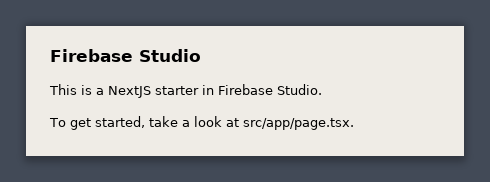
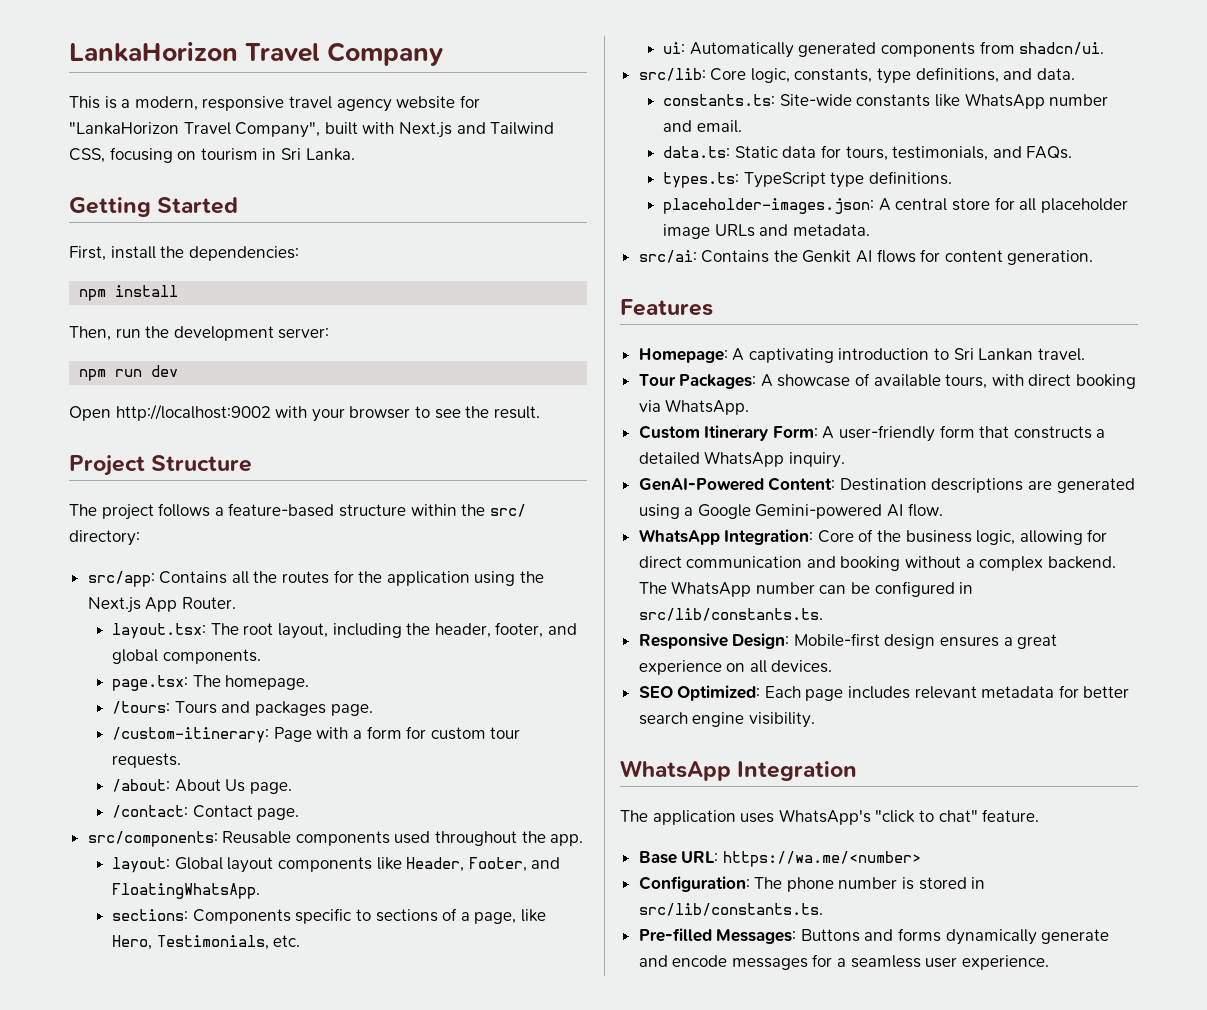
- Firebase Studio
+ LankaHorizon Travel Company
- This is a NextJS starter in Firebase Studio.
- To get started, take a look at src/app/page.tsx.
+ This is a modern, responsive travel agency website for "LankaHorizon Travel Company", built with Next.js and Tailwind CSS, focusing on tourism in Sri Lanka.
+ Getting Started
+ First, install the dependencies:
+ npm install
+ Then, run the development server:
+ npm run dev
+ Open http://localhost:9002 with your browser to see the result.
+ Project Structure
+ The project follows a feature-based structure within the src/ directory:
+ src/app: Contains all the routes for the application using the Next.js App Router.
+ layout.tsx: The root layout, including the header, footer, and global components.
+ page.tsx: The homepage.
+ /tours: Tours and packages page.
+ /custom-itinerary: Page with a form for custom tour requests.
+ /about: About Us page.
+ /contact: Contact page.
+ src/components: Reusable components used throughout the app.
+ layout: Global layout components like Header, Footer, and FloatingWhatsApp.
+ sections: Components specific to sections of a page, like Hero, Testimonials, etc.
+ ui: Automatically generated components from shadcn/ui.
+ src/lib: Core logic, constants, type definitions, and data.
+ constants.ts: Site-wide constants like WhatsApp number and email.
+ data.ts: Static data for tours, testimonials, and FAQs.
+ types.ts: TypeScript type definitions.
+ placeholder-images.json: A central store for all placeholder image URLs and metadata.
+ src/ai: Contains the Genkit AI flows for content generation.
+ Features
+ Homepage: A captivating introduction to Sri Lankan travel.
+ Tour Packages: A showcase of available tours, with direct booking via WhatsApp.
+ Custom Itinerary Form: A user-friendly form that constructs a detailed WhatsApp inquiry.
+ GenAI-Powered Content: Destination descriptions are generated using a Google Gemini-powered AI flow.
+ WhatsApp Integration: Core of the business logic, allowing for direct communication and booking without a complex backend. The WhatsApp number can be configured in src/lib/constants.ts.
+ Responsive Design: Mobile-first design ensures a great experience on all devices.
+ SEO Optimized: Each page includes relevant metadata for better search engine visibility.
+ WhatsApp Integration
+ The application uses WhatsApp's "click to chat" feature.
+ Base URL: https://wa.me/<number>
+ Configuration: The phone number is stored in src/lib/constants.ts.
+ Pre-filled Messages: Buttons and forms dynamically generate and encode messages for a seamless user experience.

